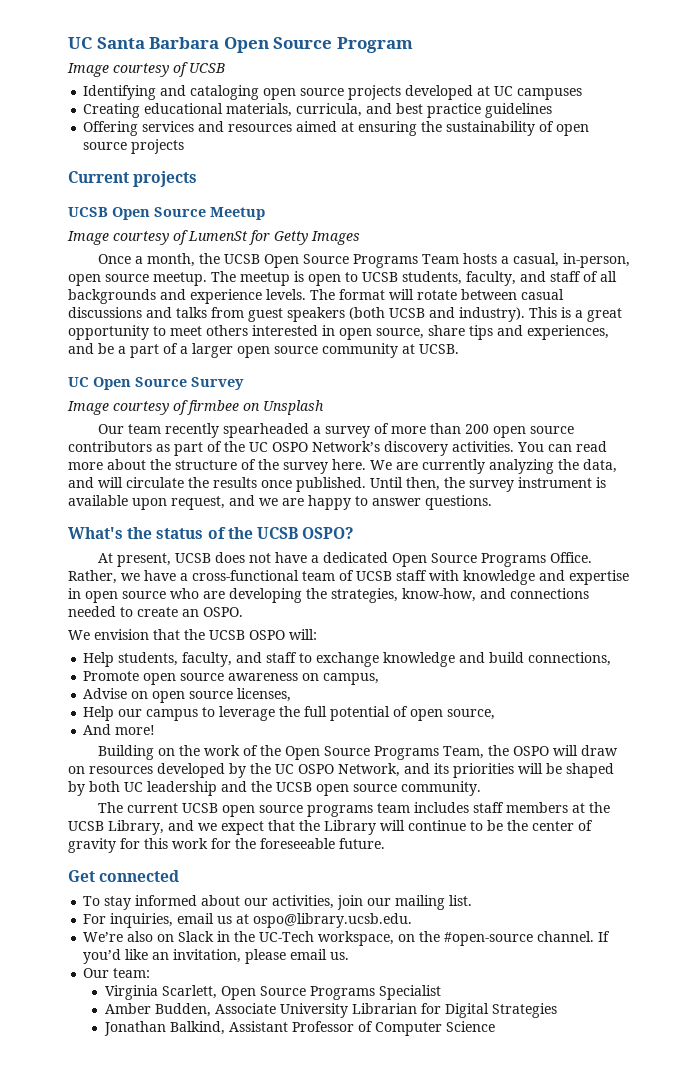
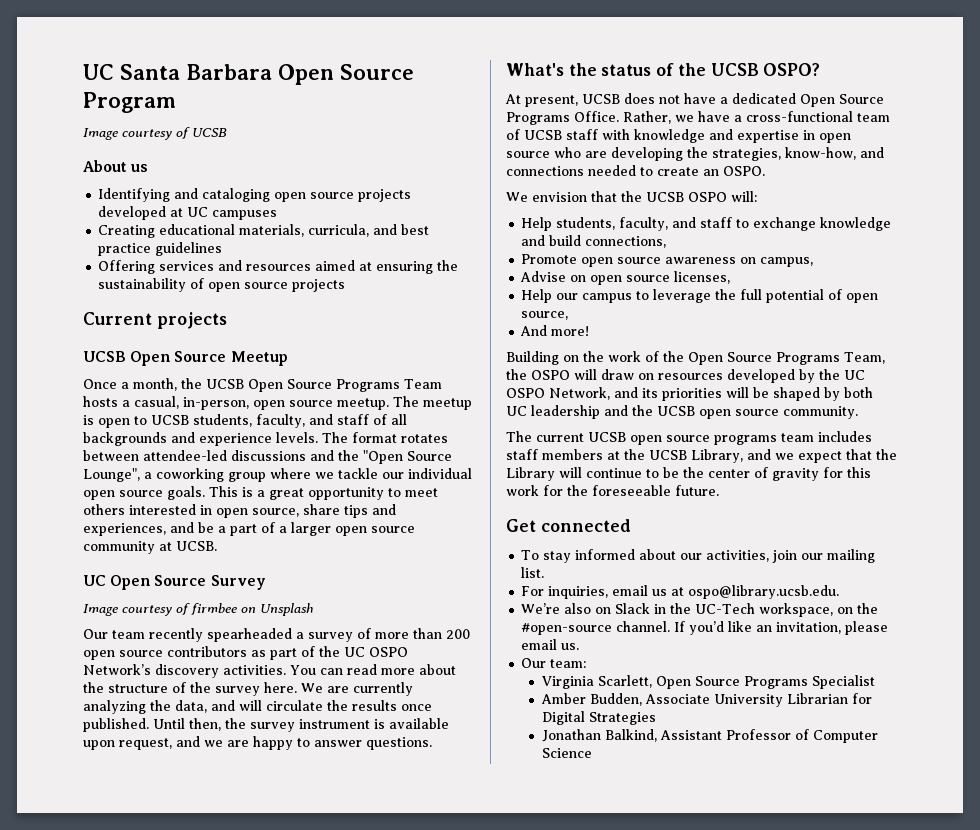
+ About us
- Image courtesy of LumenSt for Getty Images
- The format will rotate between casual discussions and talks from guest speakers (both UCSB and industry).
+ The format rotates between attendee-led discussions and the "Open Source Lounge", a coworking group where we tackle our individual open source goals.

